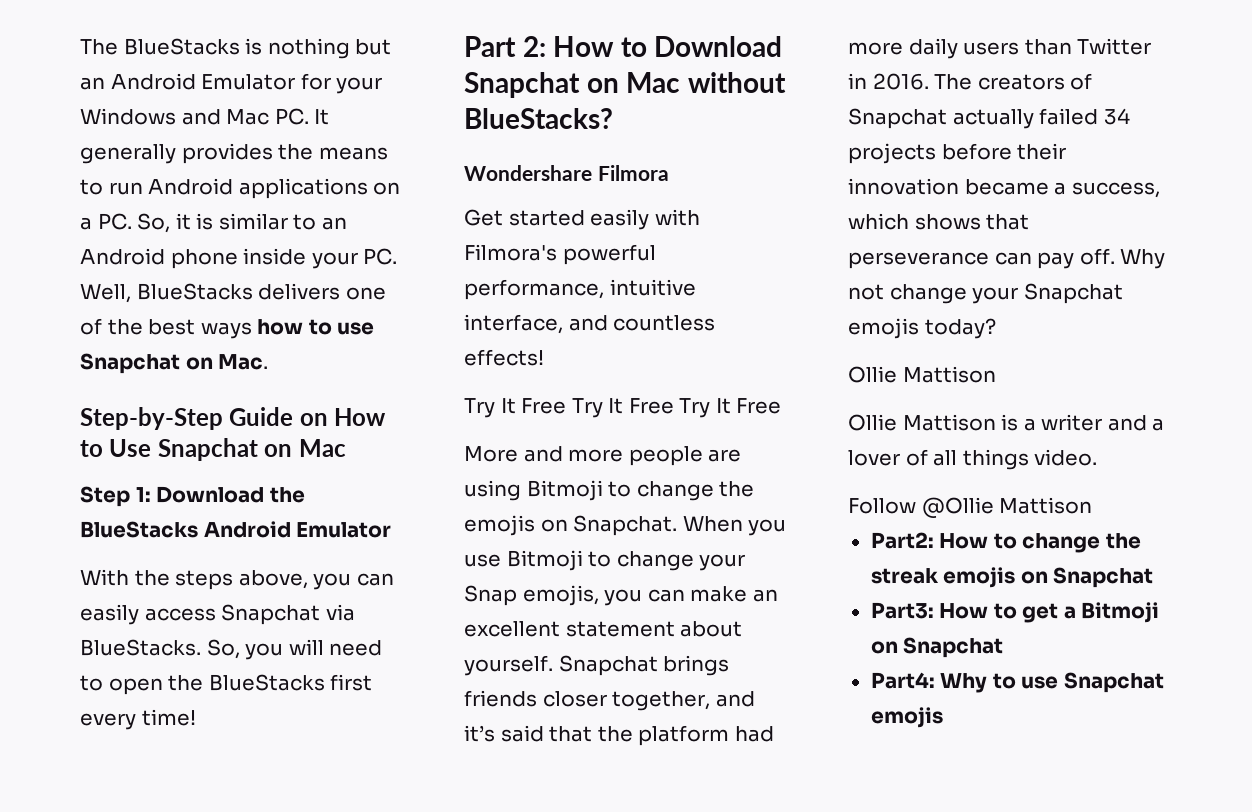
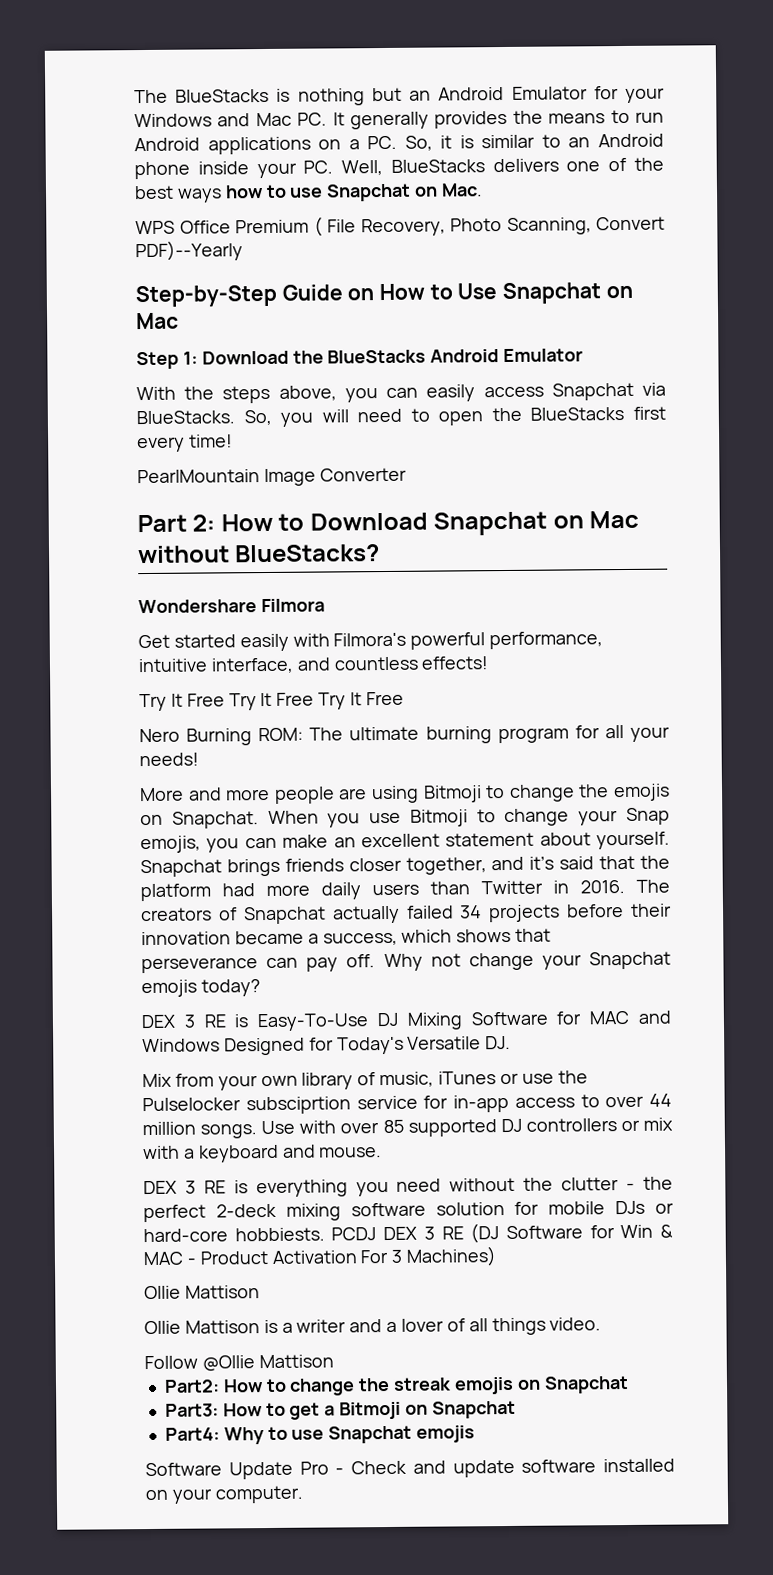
+ WPS Office Premium ( File Recovery, Photo Scanning, Convert PDF)--Yearly
+ PearlMountain Image Converter
+ Nero Burning ROM: The ultimate burning program for all your needs!
+ DEX 3 RE is Easy-To-Use DJ Mixing Software for MAC and Windows Designed for Today's Versatile DJ.
+ Mix from your own library of music, iTunes or use the Pulselocker subsciprtion service for in-app access to over 44 million songs. Use with over 85 supported DJ controllers or mix with a keyboard and mouse.
+ DEX 3 RE is everything you need without the clutter - the perfect 2-deck mixing software solution for mobile DJs or hard-core hobbiests. PCDJ DEX 3 RE (DJ Software for Win & MAC - Product Activation For 3 Machines)
+ Software Update Pro - Check and update software installed on your computer.

